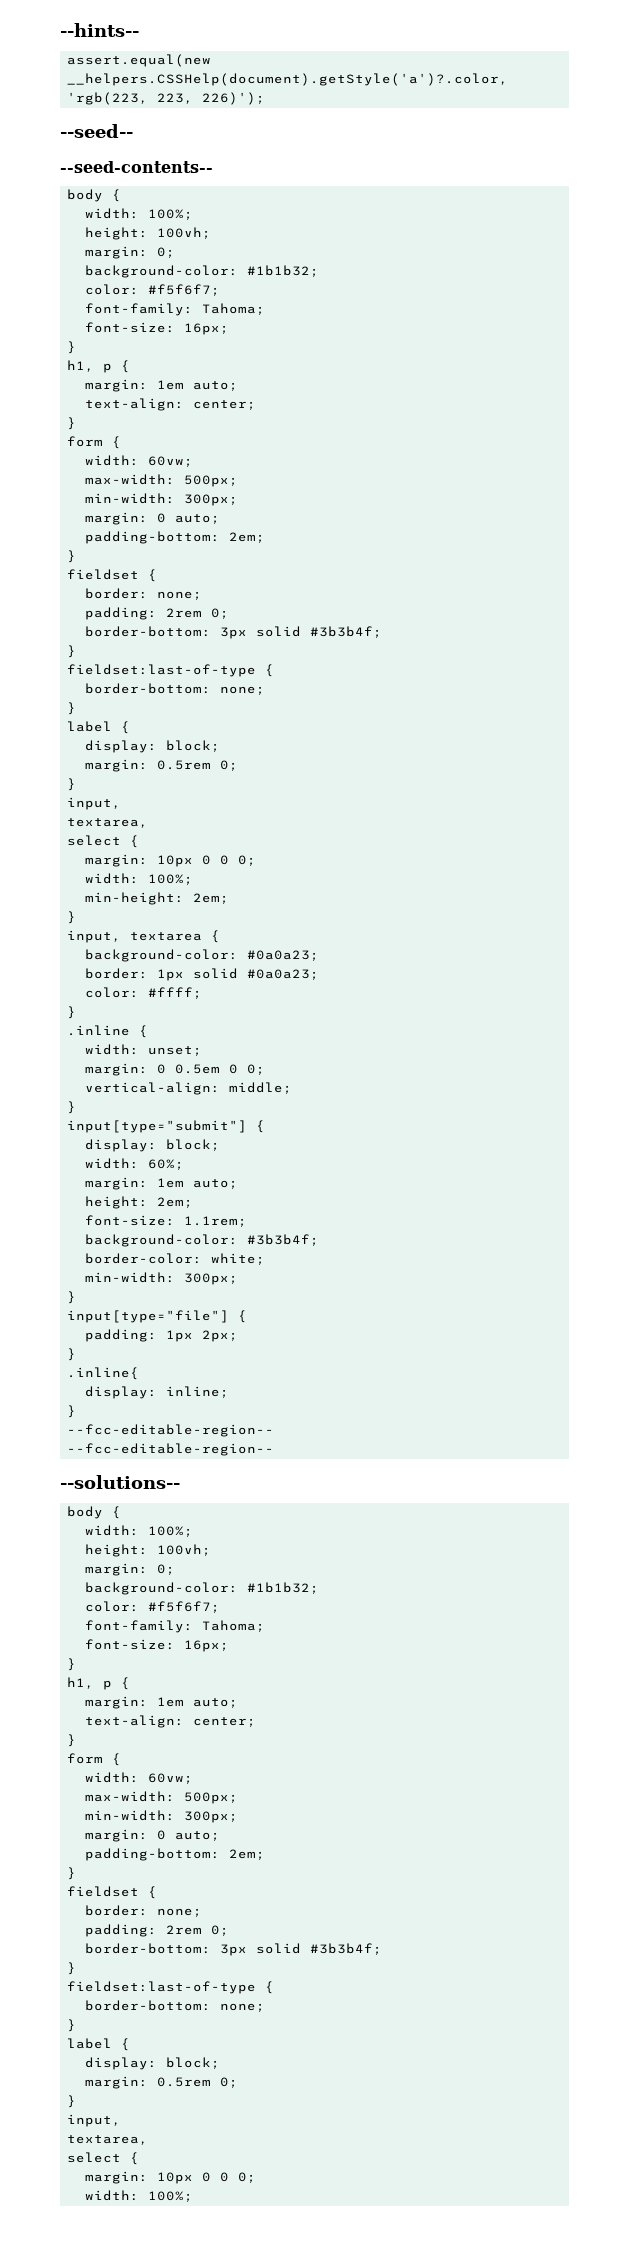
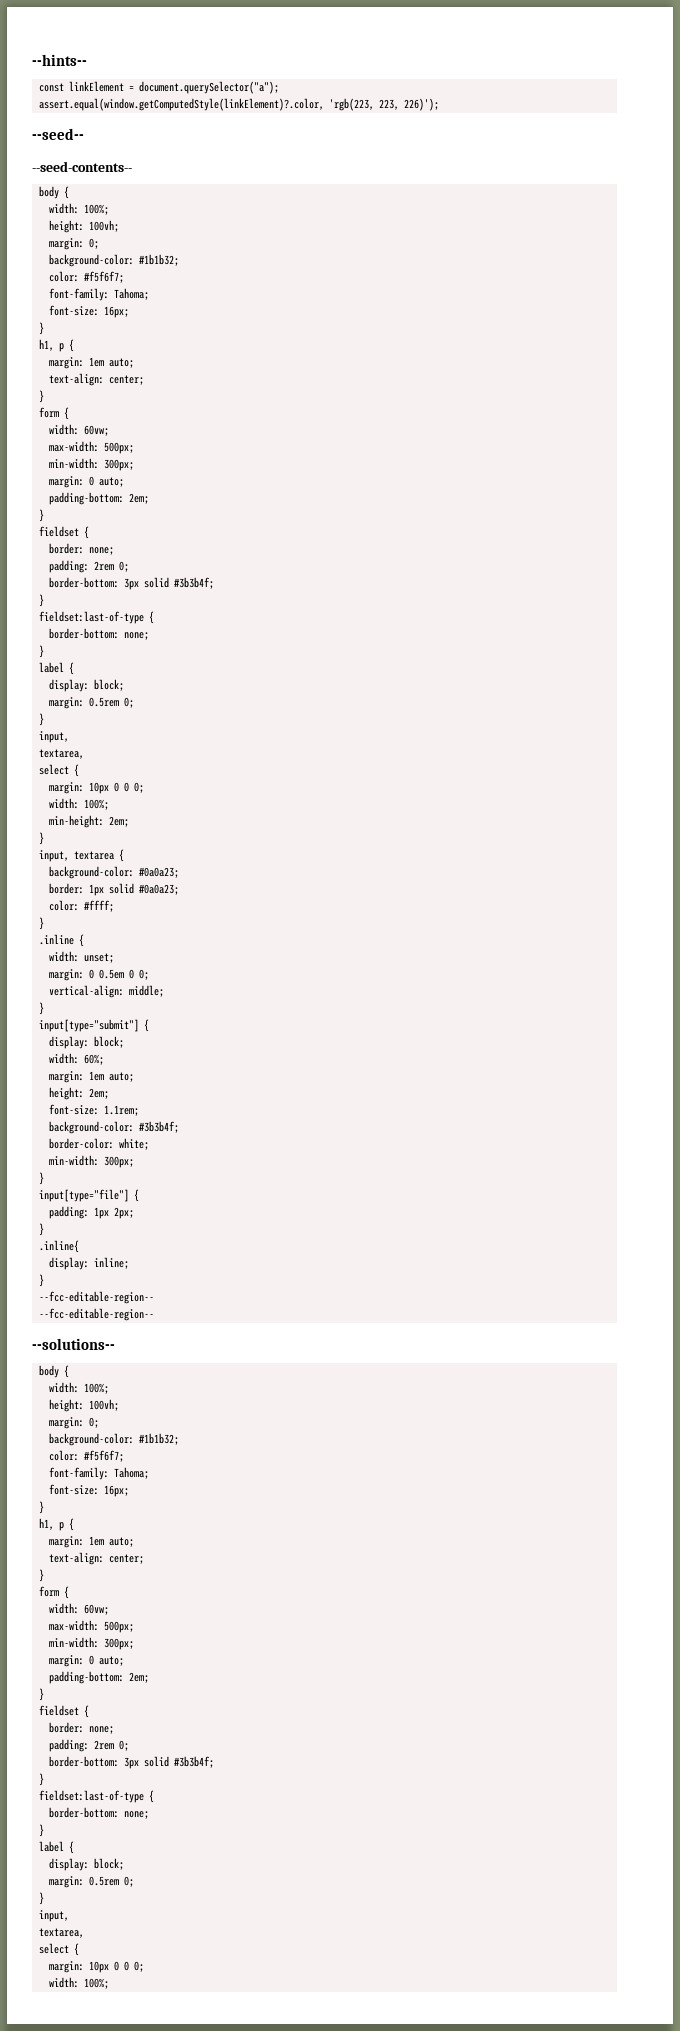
- assert.equal(new __helpers.CSSHelp(document).getStyle('a')?.color, 'rgb(223, 223, 226)');
+ const linkElement = document.querySelector("a");
+ assert.equal(window.getComputedStyle(linkElement)?.color, 'rgb(223, 223, 226)');

